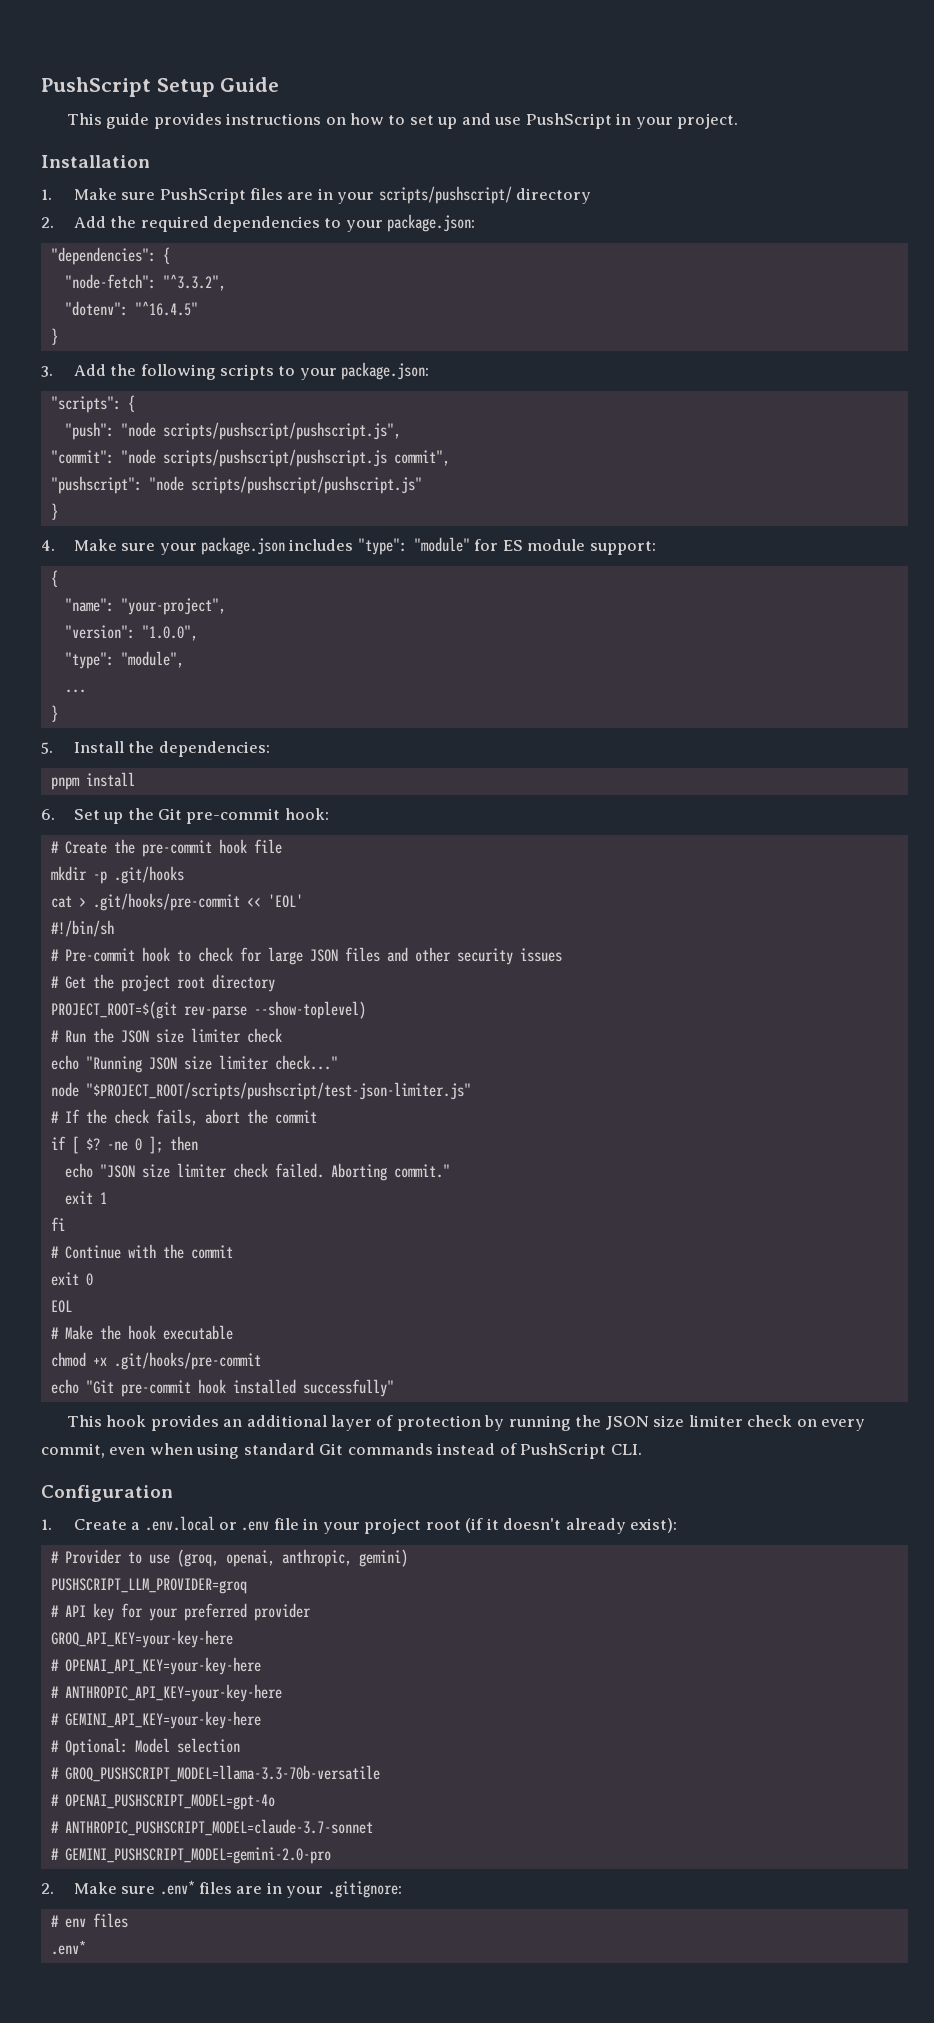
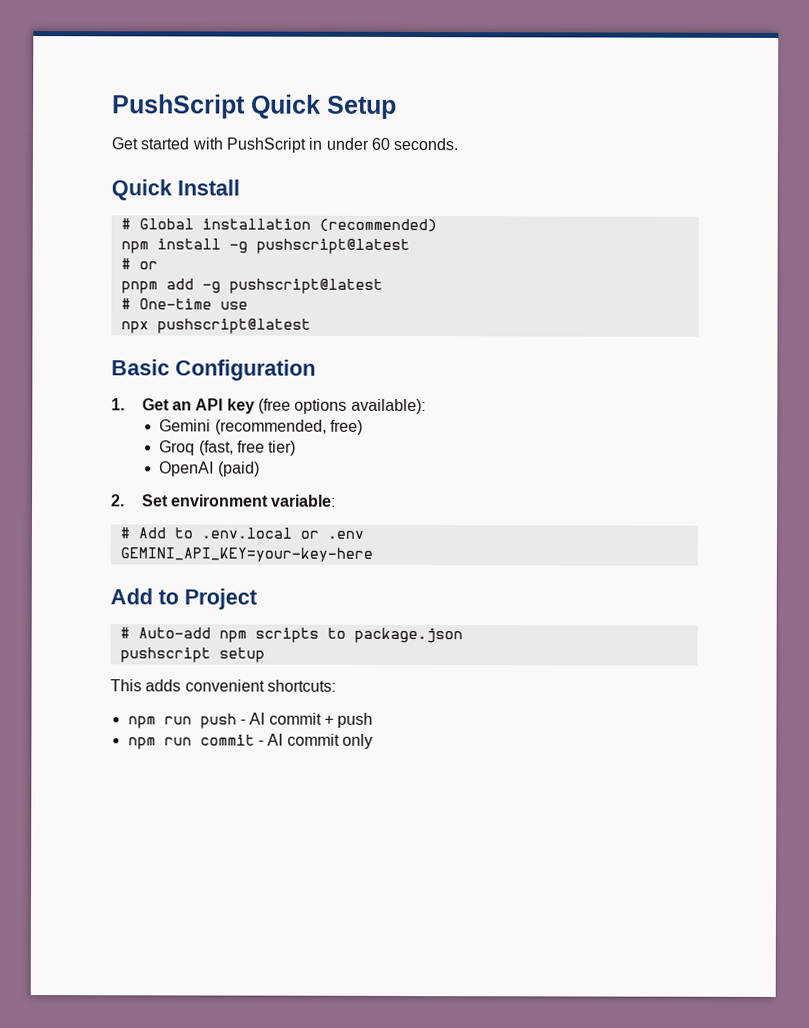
- PushScript Setup Guide
- This guide provides instructions on how to set up and use PushScript in your project.
- Installation
- 1. Make sure PushScript files are in your scripts/pushscript/ directory
- 2. Add the required dependencies to your package.json:
- "dependencies": {
- "node-fetch": "^3.3.2",
- "dotenv": "^16.4.5"
- }
- 3. Add the following scripts to your package.json:
- "scripts": {
- "push": "node scripts/pushscript/pushscript.js",
- "commit": "node scripts/pushscript/pushscript.js commit",
- "pushscript": "node scripts/pushscript/pushscript.js"
- }
- 4. Make sure your package.json includes "type": "module" for ES module support:
- {
- "name": "your-project",
- "version": "1.0.0",
- "type": "module",
- ...
- }
- 5. Install the dependencies:
- pnpm install
- 6. Set up the Git pre-commit hook:
- # Create the pre-commit hook file
- mkdir -p .git/hooks
- cat > .git/hooks/pre-commit << 'EOL'
- #!/bin/sh
- # Pre-commit hook to check for large JSON files and other security issues
- # Get the project root directory
- PROJECT_ROOT=$(git rev-parse --show-toplevel)
- # Run the JSON size limiter check
- echo "Running JSON size limiter check..."
- node "$PROJECT_ROOT/scripts/pushscript/test-json-limiter.js"
- # If the check fails, abort the commit
- if [ $? -ne 0 ]; then
- echo "JSON size limiter check failed. Aborting commit."
- exit 1
- fi
- # Continue with the commit
- exit 0
- EOL
- # Make the hook executable
- chmod +x .git/hooks/pre-commit
- echo "Git pre-commit hook installed successfully"
- This hook provides an additional layer of protection by running the JSON size limiter check on every commit, even when using standard Git commands instead of PushScript CLI.
- Configuration
- 1. Create a .env.local or .env file in your project root (if it doesn't already exist):
- # Provider to use (groq, openai, anthropic, gemini)
- PUSHSCRIPT_LLM_PROVIDER=groq
- # API key for your preferred provider
- GROQ_API_KEY=your-key-here
- # OPENAI_API_KEY=your-key-here
- # ANTHROPIC_API_KEY=your-key-here
- # GEMINI_API_KEY=your-key-here
- # Optional: Model selection
- # GROQ_PUSHSCRIPT_MODEL=llama-3.3-70b-versatile
- # OPENAI_PUSHSCRIPT_MODEL=gpt-4o
- # ANTHROPIC_PUSHSCRIPT_MODEL=claude-3.7-sonnet
- # GEMINI_PUSHSCRIPT_MODEL=gemini-2.0-pro
- 2. Make sure .env* files are in your .gitignore:
- # env files
- .env*
+ PushScript Quick Setup
+ Get started with PushScript in under 60 seconds.
+ Quick Install
+ # Global installation (recommended)
+ npm install -g pushscript@latest
+ # or
+ pnpm add -g pushscript@latest
+ # One-time use
+ npx pushscript@latest
+ Basic Configuration
+ 1. Get an API key (free options available):
+ Gemini (recommended, free)
+ Groq (fast, free tier)
+ OpenAI (paid)
+ 2. Set environment variable:
+ # Add to .env.local or .env
+ GEMINI_API_KEY=your-key-here
+ Add to Project
+ # Auto-add npm scripts to package.json
+ pushscript setup
+ This adds convenient shortcuts:
+ npm run push - AI commit + push
+ npm run commit - AI commit only

